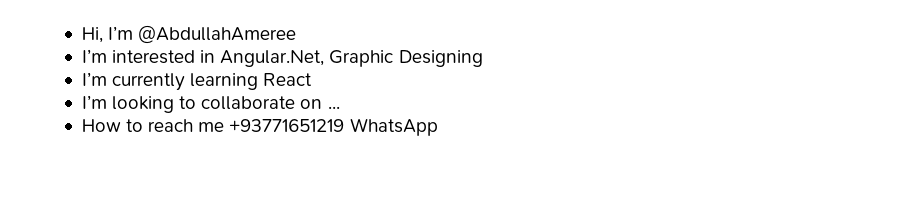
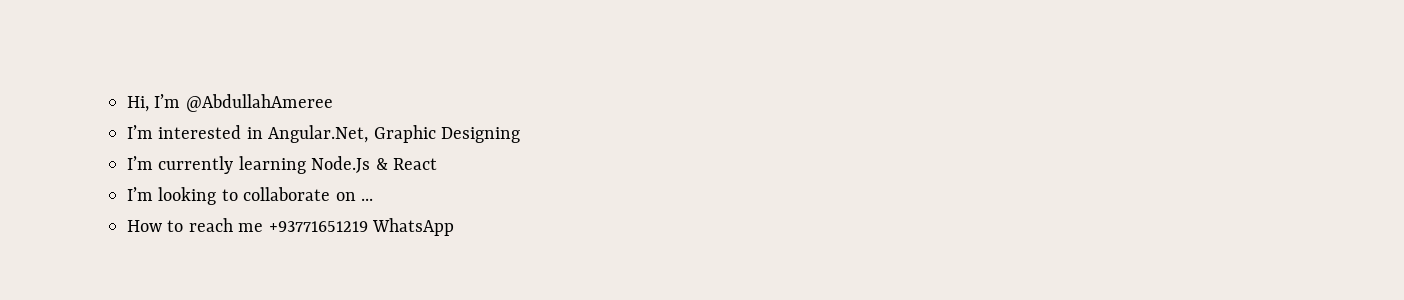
- I’m currently learning React
+ I’m currently learning Node.Js & React

